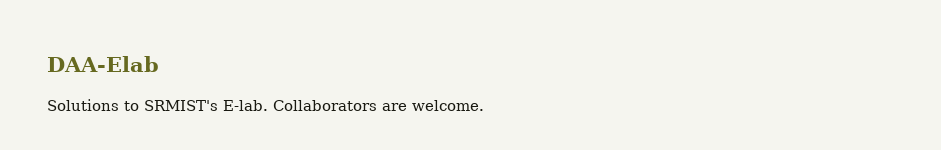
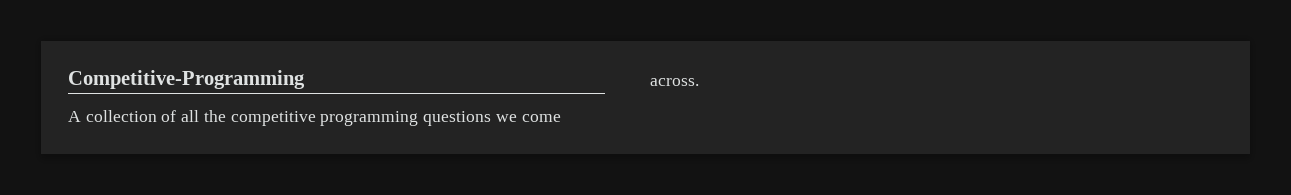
- DAA-Elab
- Solutions to SRMIST's E-lab. Collaborators are welcome.
+ Competitive-Programming
+ A collection of all the competitive programming questions we come across.

